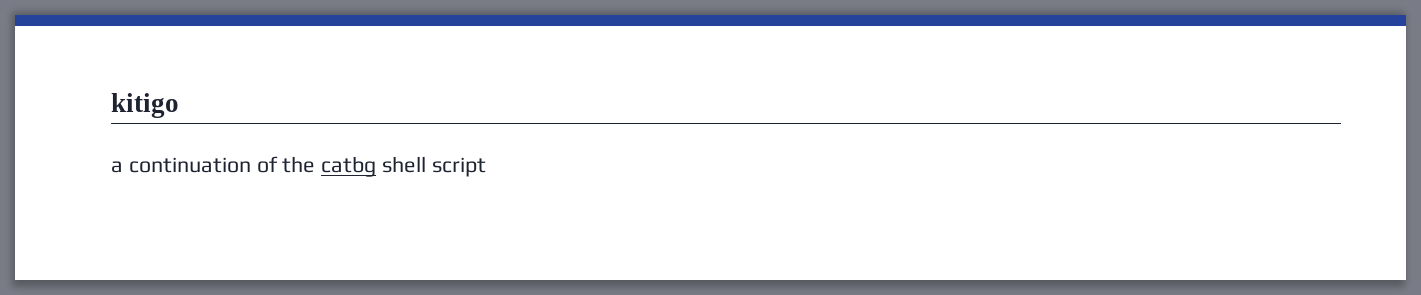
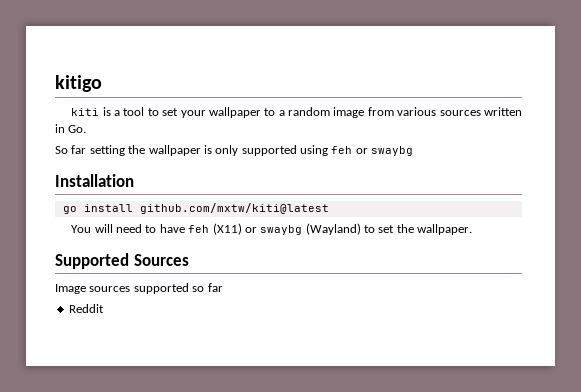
- a continuation of the catbg shell script
+ kiti is a tool to set your wallpaper to a random image from various sources written in Go.
+ So far setting the wallpaper is only supported using feh or swaybg
+ Installation
+ go install github.com/mxtw/kiti@latest
+ You will need to have feh (X11) or swaybg (Wayland) to set the wallpaper.
+ Supported Sources
+ Image sources supported so far
+ Reddit

